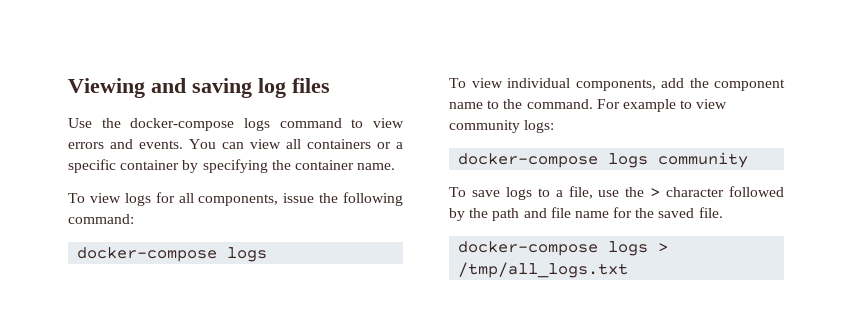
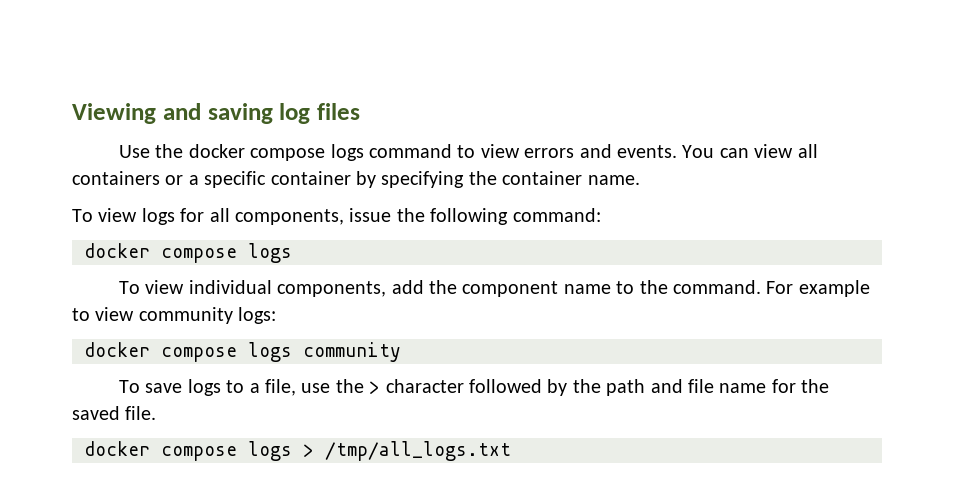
- Use the docker-compose logs command to view errors and events.
+ Use the docker compose logs command to view errors and events.
  To view logs for all components, issue the following command:
- docker-compose logs
+ docker compose logs
- docker-compose logs community
+ docker compose logs community
- docker-compose logs > /tmp/all_logs.txt
+ docker compose logs > /tmp/all_logs.txt

